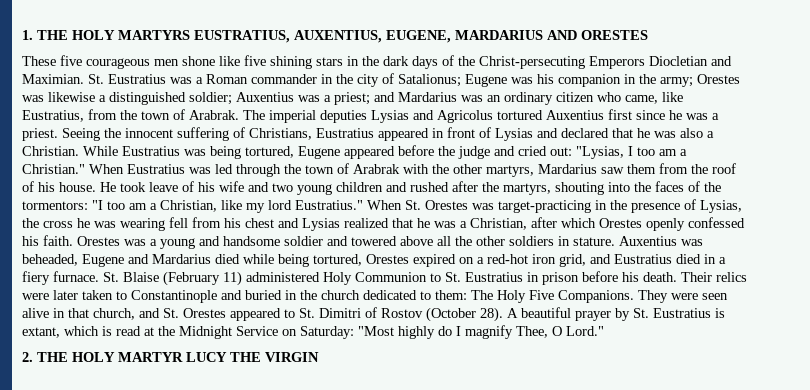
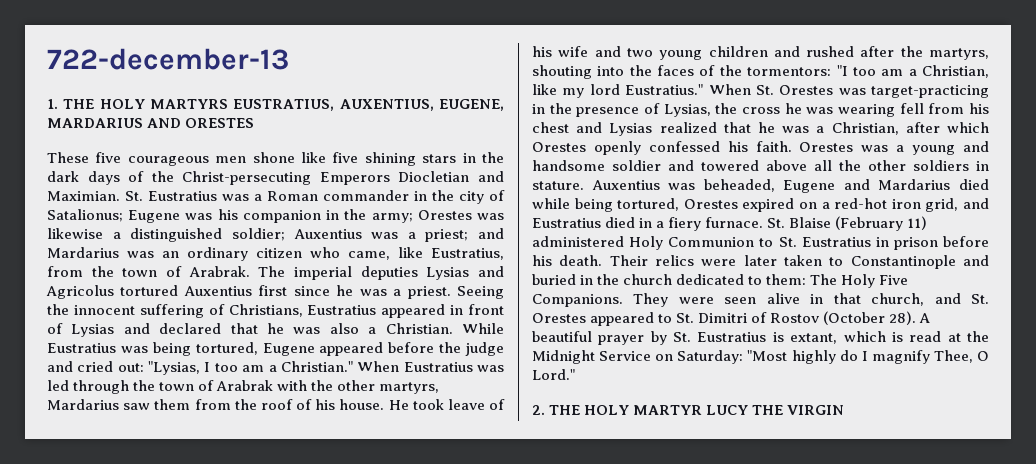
+ 722-december-13

